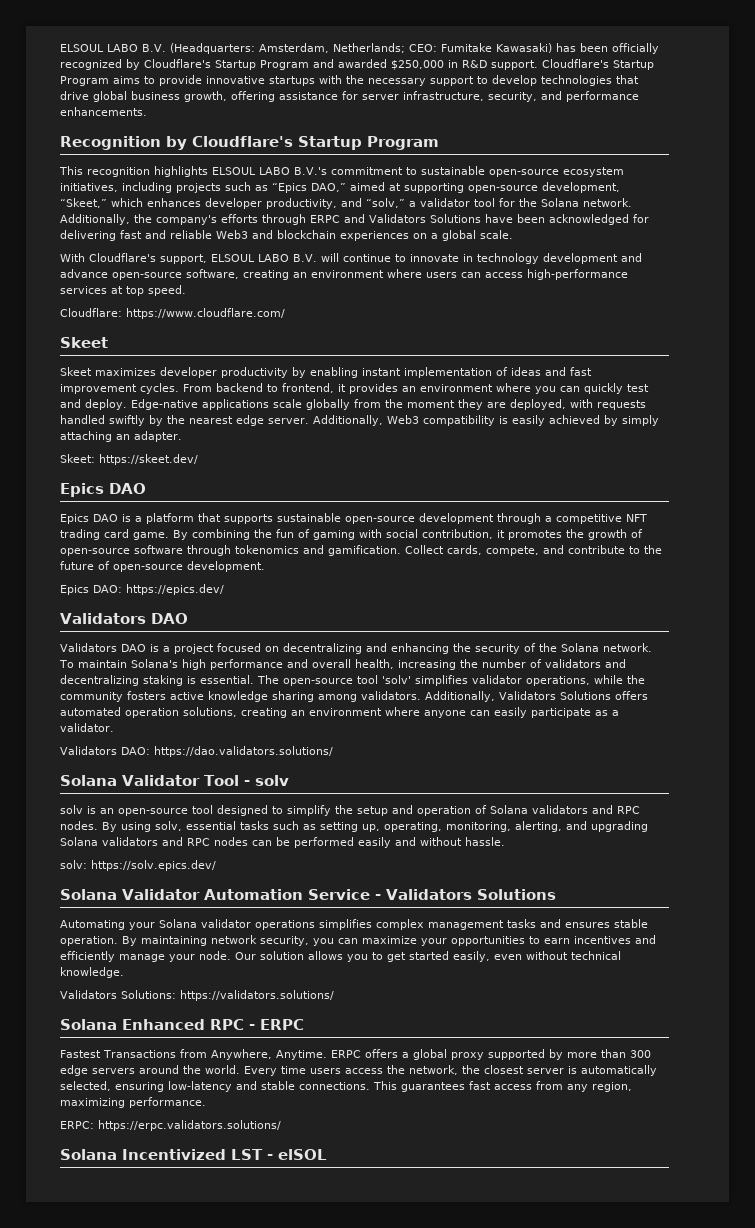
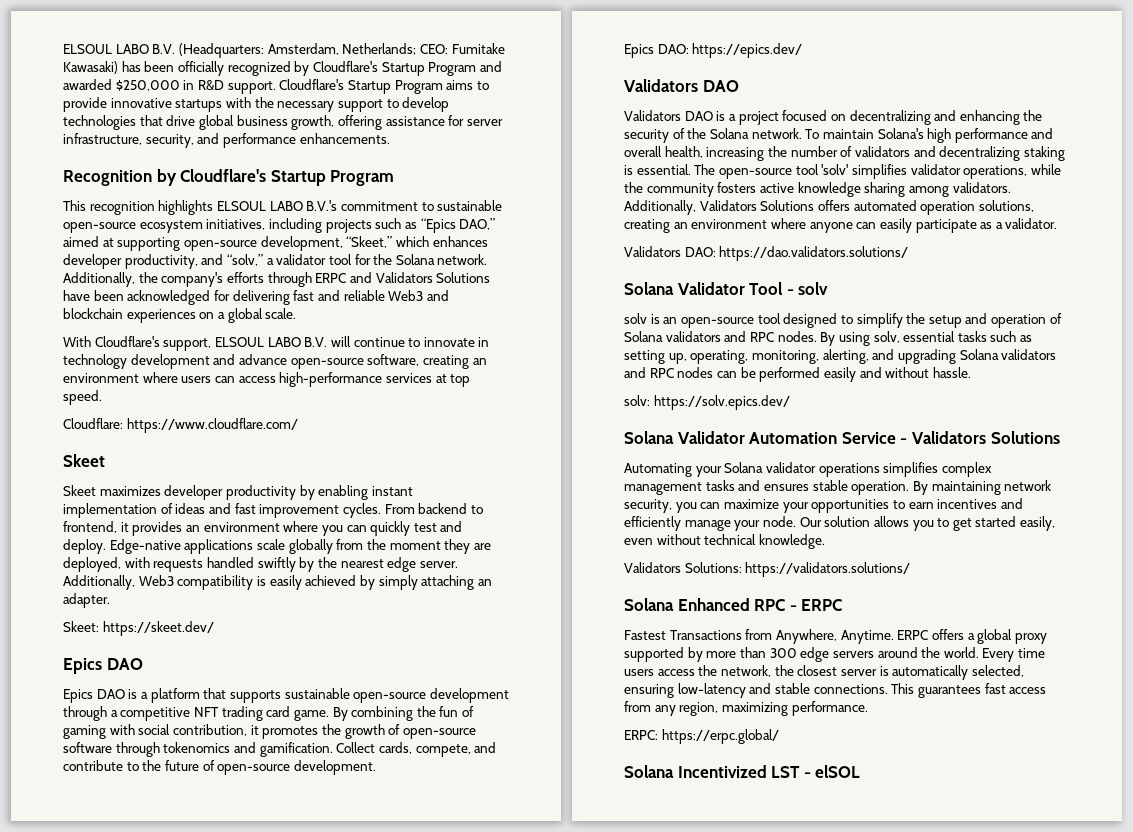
- ERPC: https://erpc.validators.solutions/
+ ERPC: https://erpc.global/

